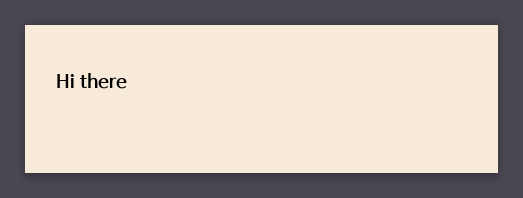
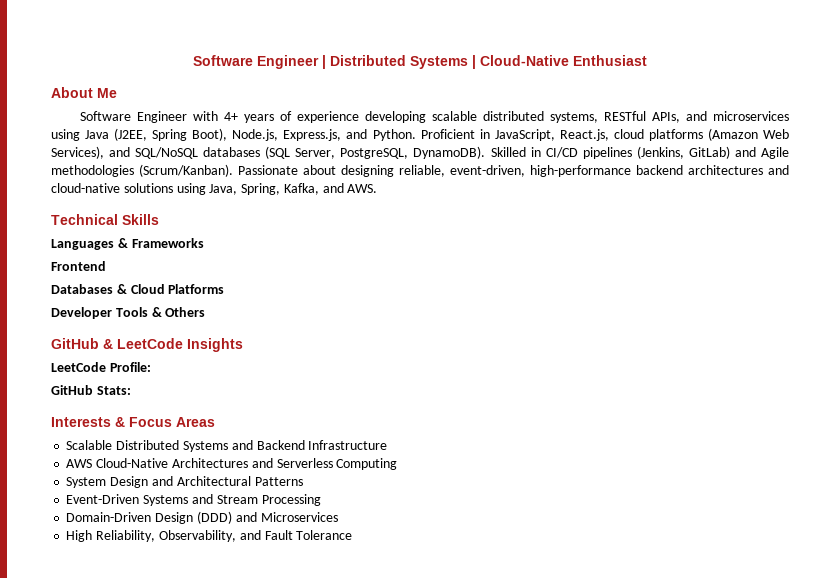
- Hi there
+ Software Engineer | Distributed Systems | Cloud-Native Enthusiast
+ About Me
+ Software Engineer with 4+ years of experience developing scalable distributed systems, RESTful APIs, and microservices using Java (J2EE, Spring Boot), Node.js, Express.js, and Python. Proficient in JavaScript, React.js, cloud platforms (Amazon Web Services), and SQL/NoSQL databases (SQL Server, PostgreSQL, DynamoDB). Skilled in CI/CD pipelines (Jenkins, GitLab) and Agile methodologies (Scrum/Kanban). Passionate about designing reliable, event-driven, high-performance backend architectures and cloud-native solutions using Java, Spring, Kafka, and AWS.
+ Technical Skills
+ Languages & Frameworks
+ Frontend
+ Databases & Cloud Platforms
+ Developer Tools & Others
+ GitHub & LeetCode Insights
+ LeetCode Profile:
+ GitHub Stats:
+ Interests & Focus Areas
+ Scalable Distributed Systems and Backend Infrastructure
+ AWS Cloud-Native Architectures and Serverless Computing
+ System Design and Architectural Patterns
+ Event-Driven Systems and Stream Processing
+ Domain-Driven Design (DDD) and Microservices
+ High Reliability, Observability, and Fault Tolerance

